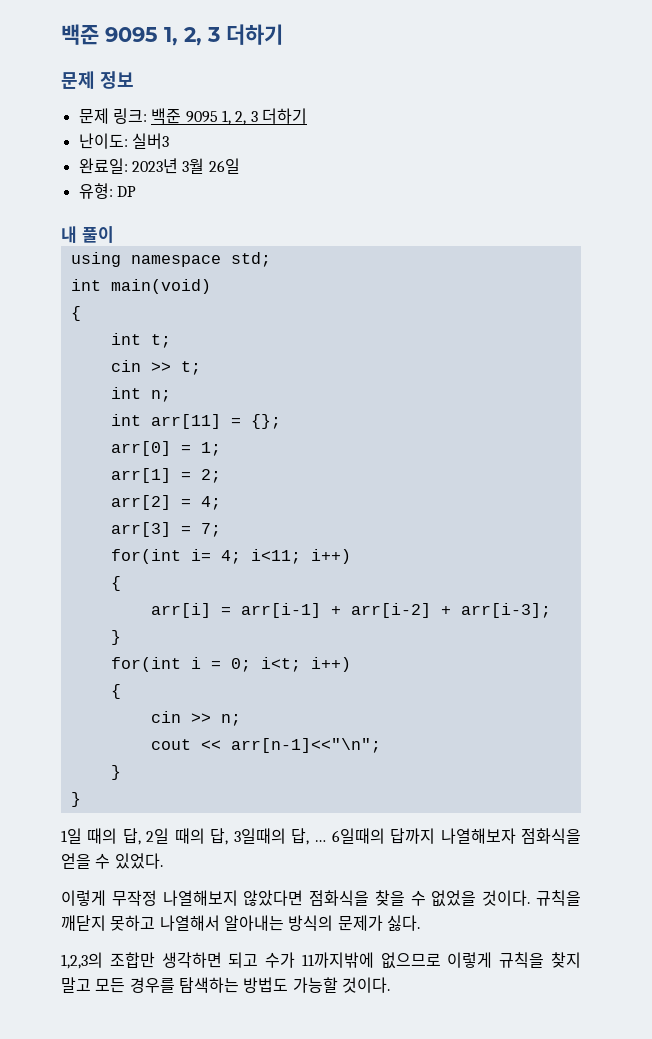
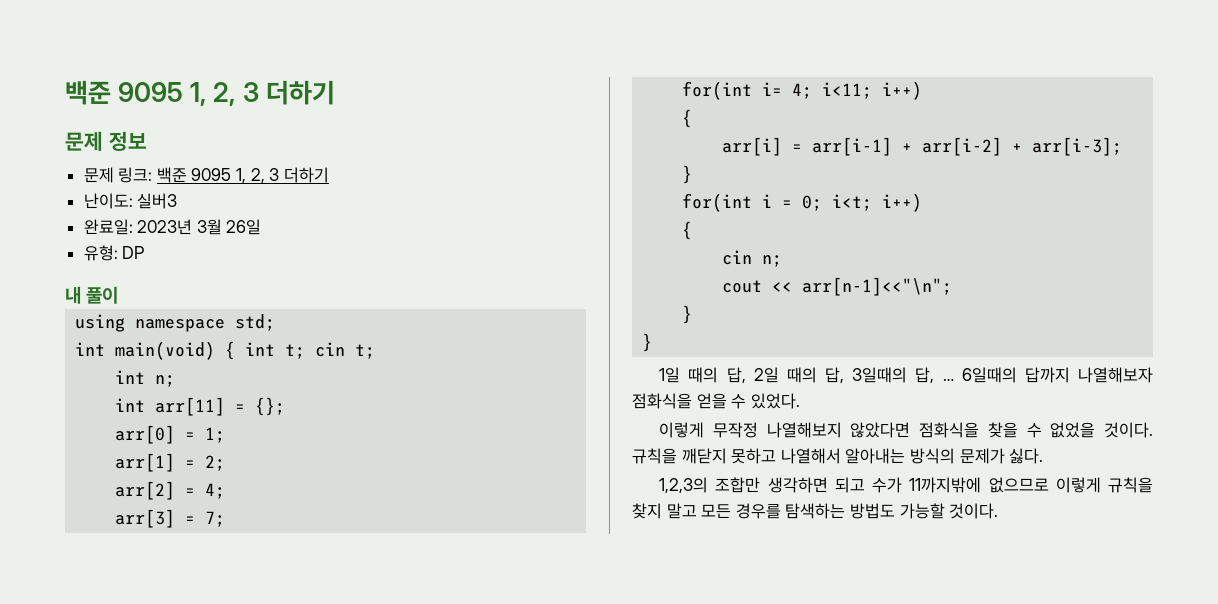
- int main(void)
- {
- int t;
- cin >> t;
+ int main(void) { int t; cin t;
- cin >> n;
+ cin n;

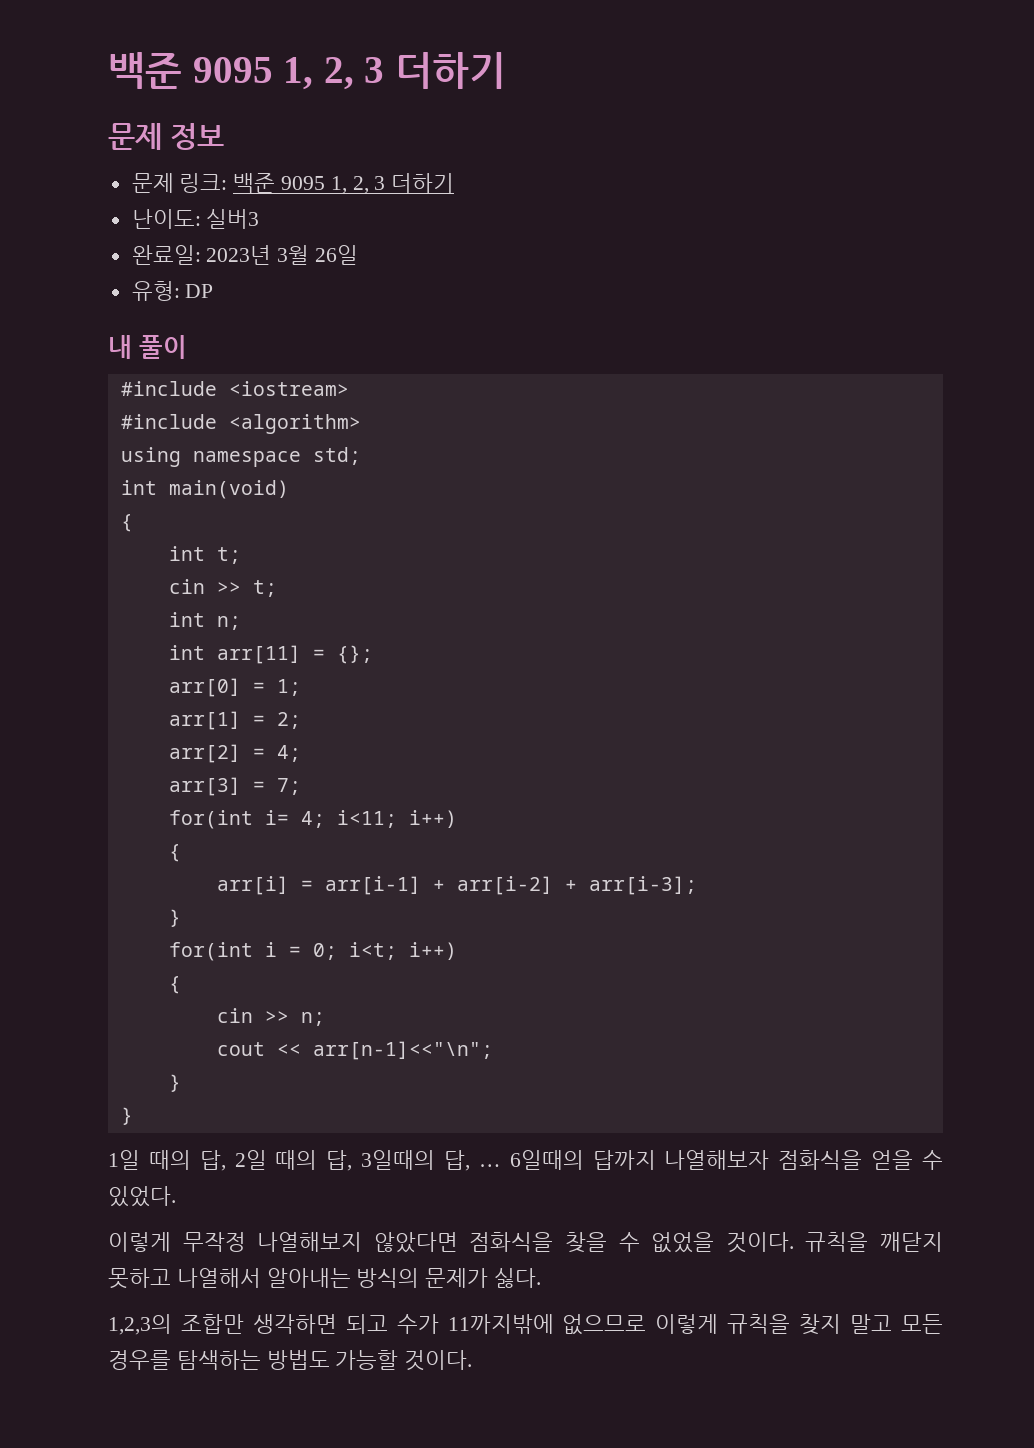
+ #include <iostream>
+ #include <algorithm>
- int main(void) { int t; cin t;
+ int main(void)
+ {
+ int t;
+ cin >> t;
- cin n;
+ cin >> n;

